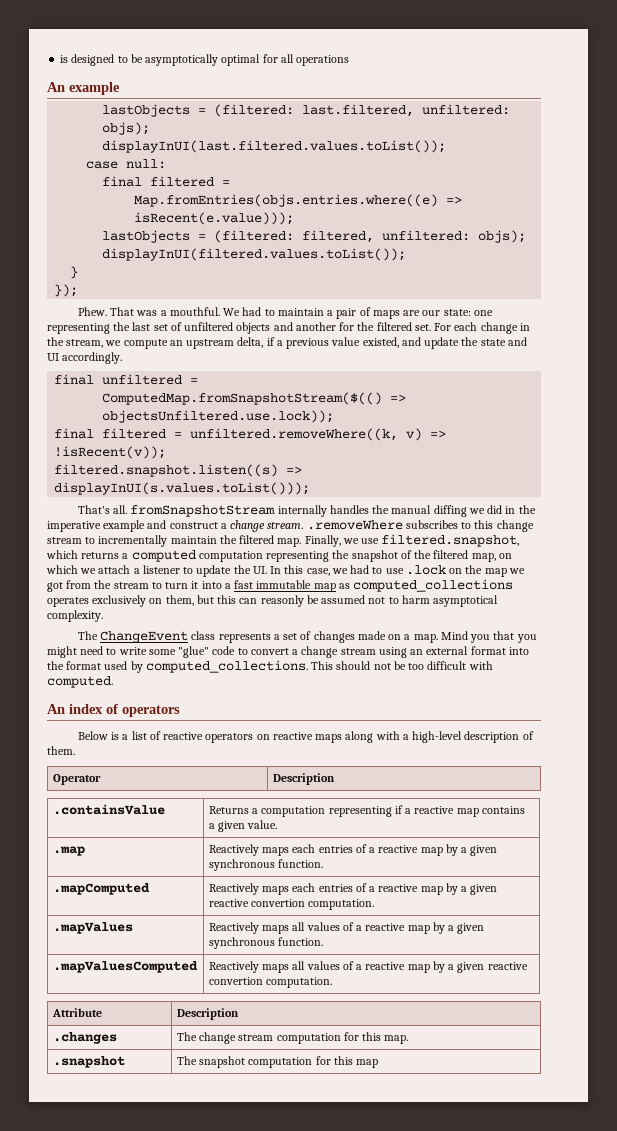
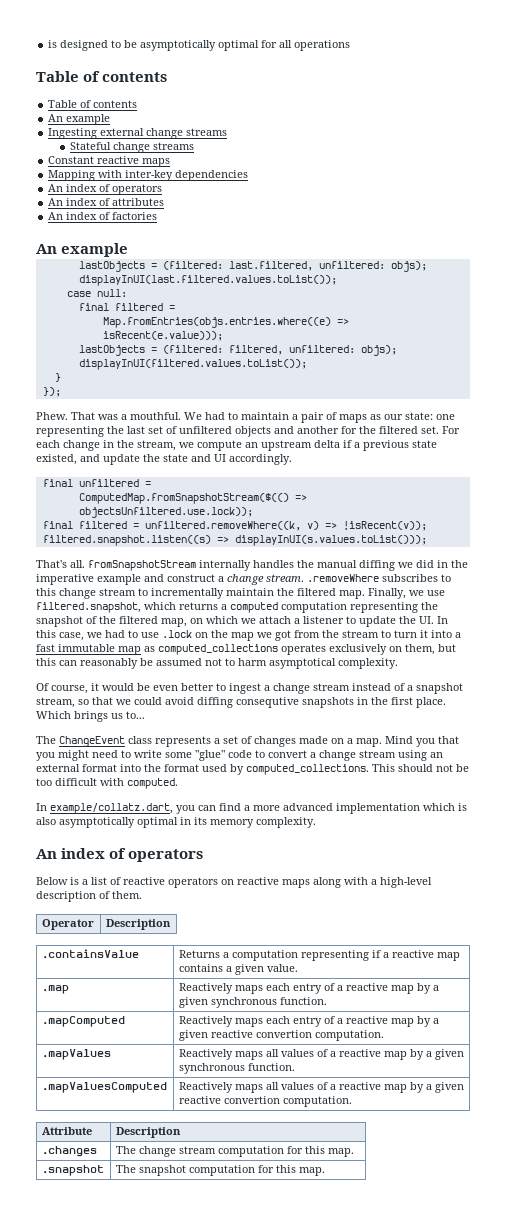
  is designed to be asymptotically optimal for all operations
+ Table of contents
+ Table of contents
+ An example
+ Ingesting external change streams
+ Stateful change streams
+ Constant reactive maps
+ Mapping with inter-key dependencies
+ An index of operators
+ An index of attributes
+ An index of factories
- We had to maintain a pair of maps are our state: one representing the last set of unfiltered objects and another for the filtered set.
+ We had to maintain a pair of maps as our state: one representing the last set of unfiltered objects and another for the filtered set.
- For each change in the stream, we compute an upstream delta, if a previous value existed, and update the state and UI accordingly.
+ For each change in the stream, we compute an upstream delta if a previous state existed, and update the state and UI accordingly.
- Finally, we use filtered.snapshot, which returns a computed computation representing the snapshot of the filtered map, on which we attach a listener to update the UI. In this case, we had to use .lock on the map we got from the stream to turn it into a fast immutable map as computed_collections operates exclusively on them, but this can reasonly be assumed not to harm asymptotical complexity.
+ Finally, we use filtered.snapshot, which returns a computed computation representing the snapshot of the filtered map, on which we attach a listener to update the UI. In this case, we had to use .lock on the map we got from the stream to turn it into a fast immutable map as computed_collections operates exclusively on them, but this can reasonably be assumed not to harm asymptotical complexity.
+ Of course, it would be even better to ingest a change stream instead of a snapshot stream, so that we could avoid diffing consequtive snapshots in the first place. Which brings us to...
+ In example/collatz.dart, you can find a more advanced implementation which is also asymptotically optimal in its memory complexity.
- .map | Reactively maps each entries of a reactive map by a given synchronous function.
+ .map | Reactively maps each entry of a reactive map by a given synchronous function.
- .mapComputed | Reactively maps each entries of a reactive map by a given reactive convertion computation.
+ .mapComputed | Reactively maps each entry of a reactive map by a given reactive convertion computation.
- .snapshot | The snapshot computation for this map
+ .snapshot | The snapshot computation for this map.

